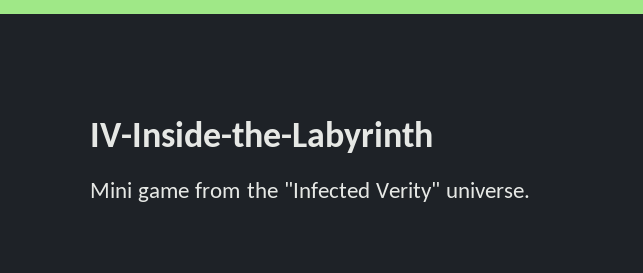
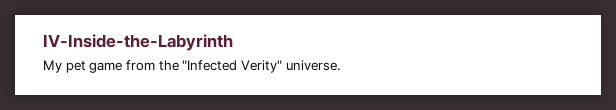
- Mini game from the "Infected Verity" universe.
+ My pet game from the "Infected Verity" universe.

